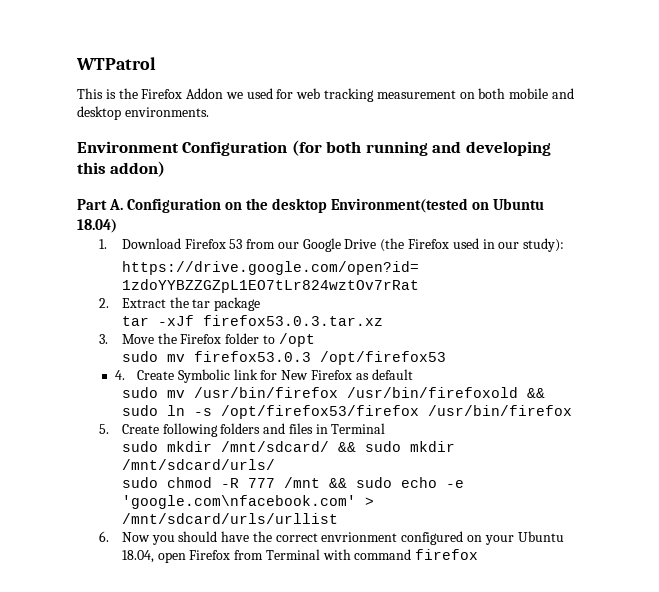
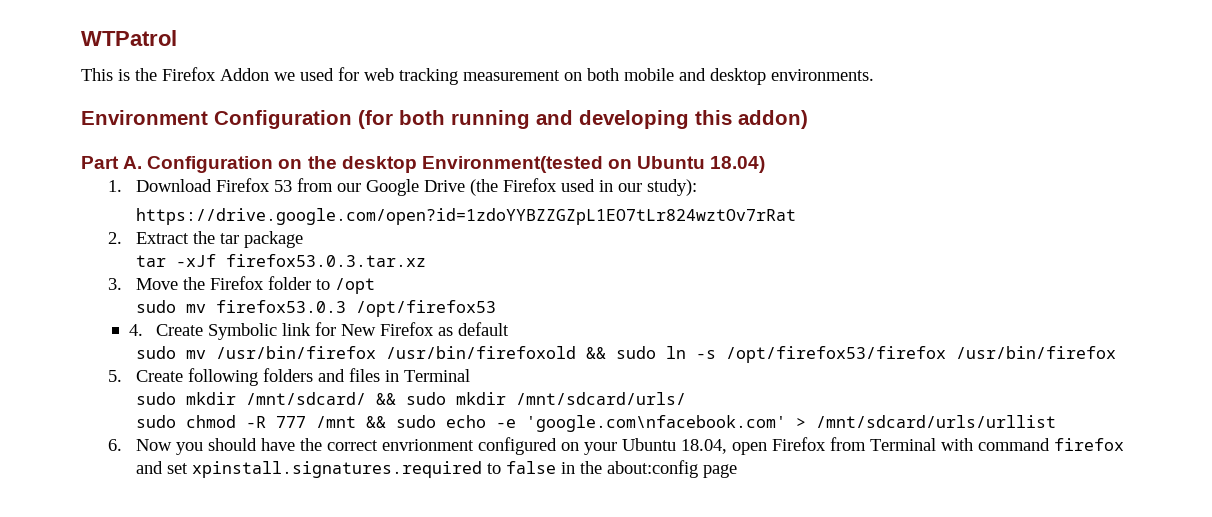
- 6. Now you should have the correct envrionment configured on your Ubuntu 18.04, open Firefox from Terminal with command firefox
+ 6. Now you should have the correct envrionment configured on your Ubuntu 18.04, open Firefox from Terminal with command firefox and set xpinstall.signatures.required to false in the about:config page

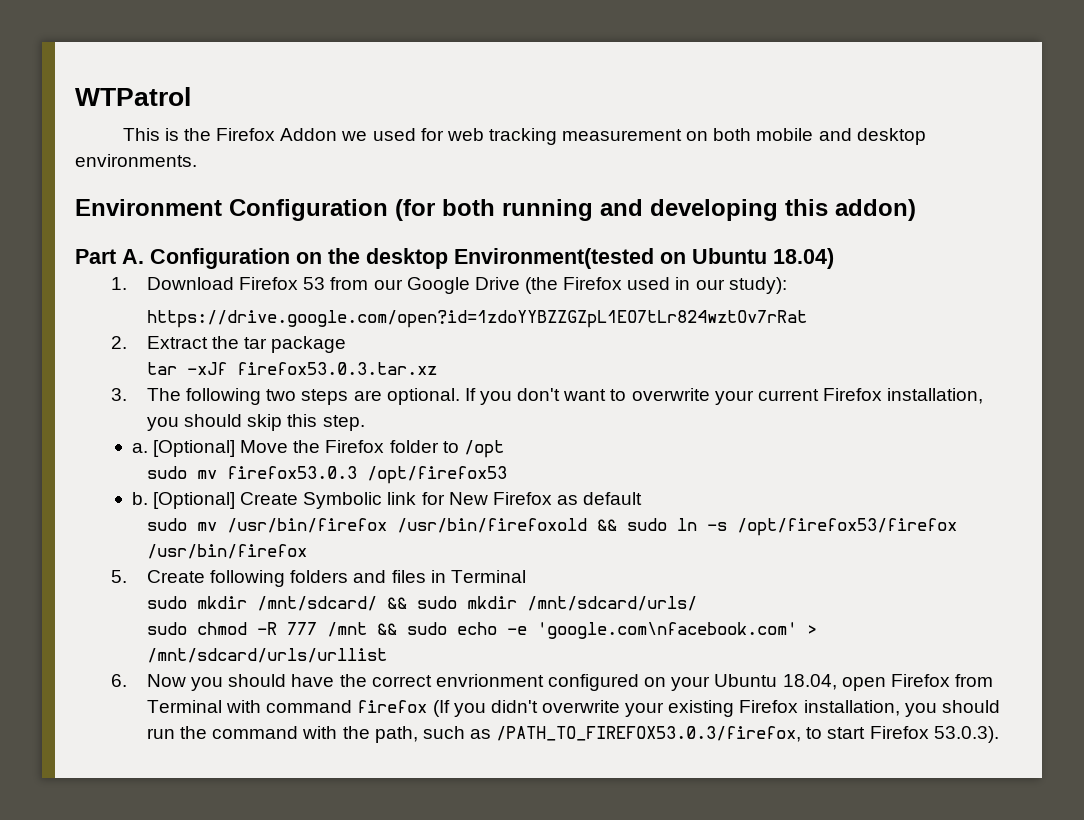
- 3. Move the Firefox folder to /opt
+ 3. The following two steps are optional. If you don't want to overwrite your current Firefox installation, you should skip this step.
+ a. [Optional] Move the Firefox folder to /opt
- 4. Create Symbolic link for New Firefox as default
+ b. [Optional] Create Symbolic link for New Firefox as default
- 6. Now you should have the correct envrionment configured on your Ubuntu 18.04, open Firefox from Terminal with command firefox and set xpinstall.signatures.required to false in the about:config page
+ 6. Now you should have the correct envrionment configured on your Ubuntu 18.04, open Firefox from Terminal with command firefox (If you didn't overwrite your existing Firefox installation, you should run the command with the path, such as /PATH_TO_FIREFOX53.0.3/firefox, to start Firefox 53.0.3).

